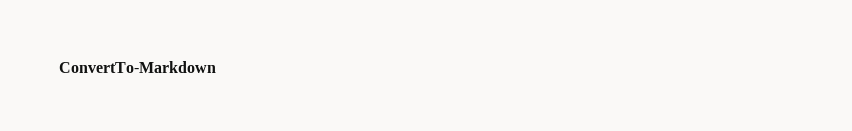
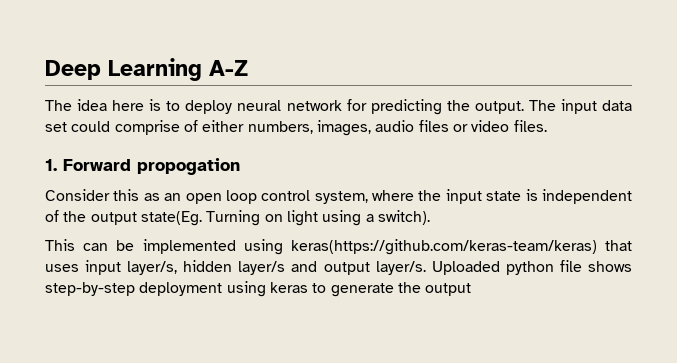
- ConvertTo-Markdown
+ Deep Learning A-Z
+ The idea here is to deploy neural network for predicting the output. The input data set could comprise of either numbers, images, audio files or video files.
+ 1. Forward propogation
+ Consider this as an open loop control system, where the input state is independent of the output state(Eg. Turning on light using a switch).
+ This can be implemented using keras(https://github.com/keras-team/keras) that uses input layer/s, hidden layer/s and output layer/s. Uploaded python file shows step-by-step deployment using keras to generate the output

